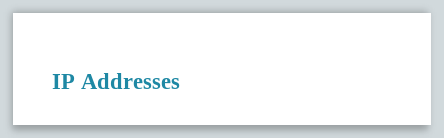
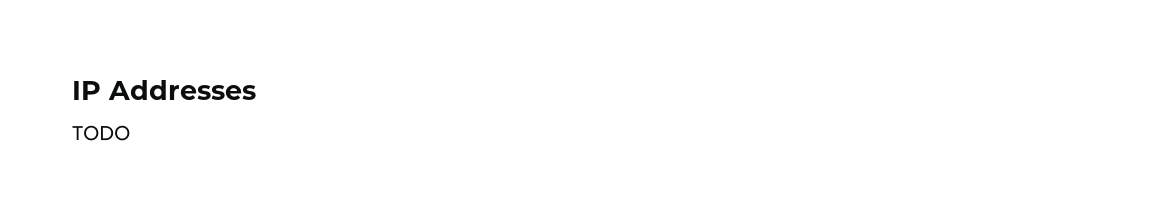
+ TODO

